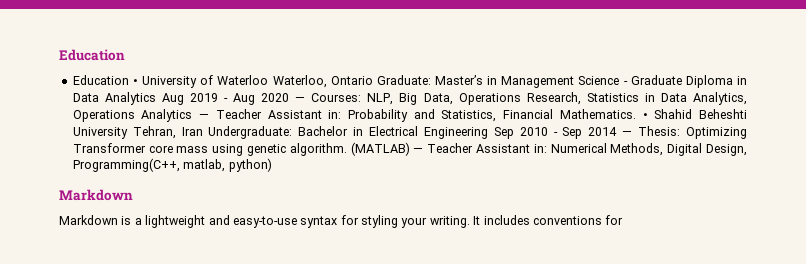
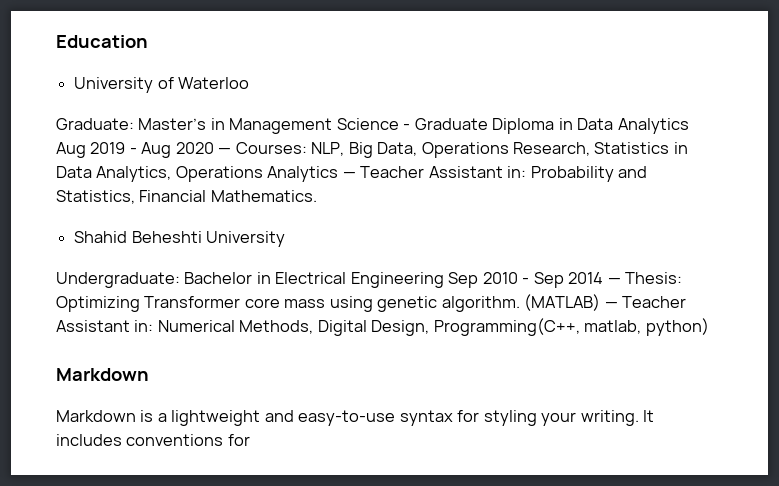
- Education • University of Waterloo Waterloo, Ontario Graduate:
+ University of Waterloo
+ Graduate:
- Probability and Statistics, Financial Mathematics. • Shahid Beheshti University Tehran, Iran Undergraduate:
+ Probability and Statistics, Financial Mathematics.
+ Shahid Beheshti University
+ Undergraduate:

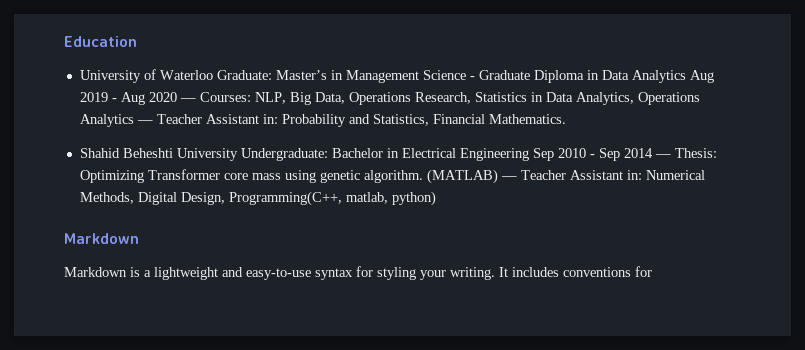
- University of Waterloo
- Graduate: Master’s in Management Science - Graduate Diploma in Data Analytics Aug 2019 - Aug 2020 — Courses: NLP, Big Data, Operations Research, Statistics in Data Analytics, Operations Analytics — Teacher Assistant in: Probability and Statistics, Financial Mathematics.
+ University of Waterloo Graduate: Master’s in Management Science - Graduate Diploma in Data Analytics Aug 2019 - Aug 2020 — Courses: NLP, Big Data, Operations Research, Statistics in Data Analytics, Operations Analytics — Teacher Assistant in: Probability and Statistics, Financial Mathematics.
- Shahid Beheshti University
- Undergraduate: Bachelor in Electrical Engineering Sep 2010 - Sep 2014 — Thesis: Optimizing Transformer core mass using genetic algorithm.
+ Shahid Beheshti University Undergraduate: Bachelor in Electrical Engineering Sep 2010 - Sep 2014 — Thesis: Optimizing Transformer core mass using genetic algorithm.

